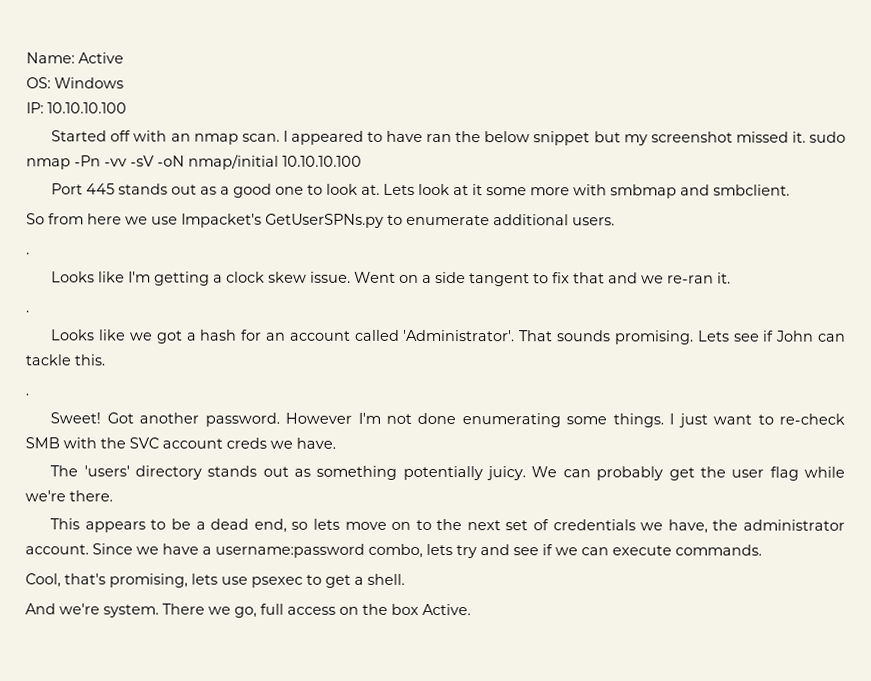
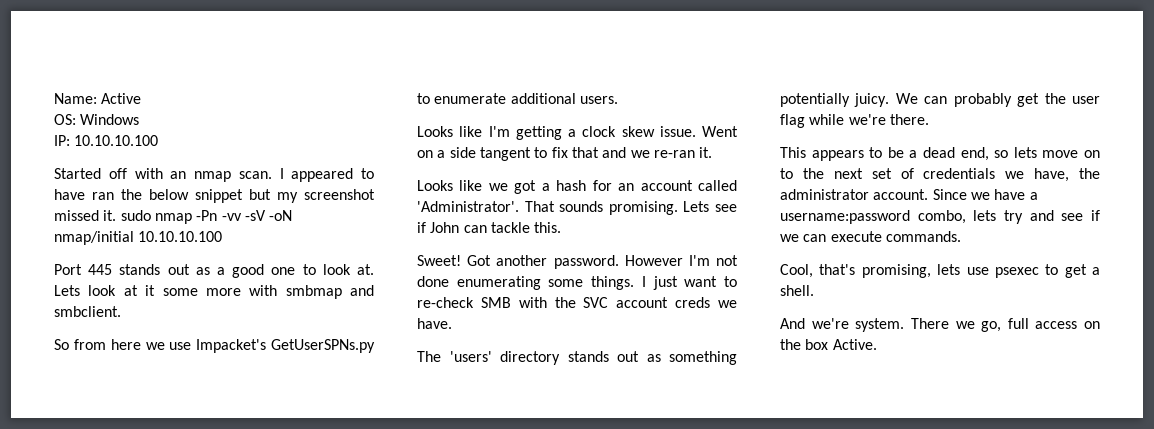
  So from here we use Impacket's GetUserSPNs.py to enumerate additional users.
- .
  Went on a side tangent to fix that and we re-ran it.
- .
  Lets see if John can tackle this.
- .

